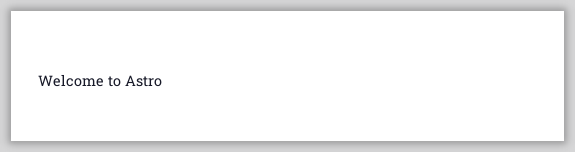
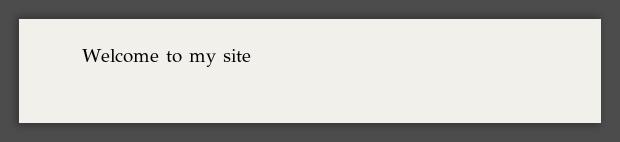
- Welcome to Astro
+ Welcome to my site

